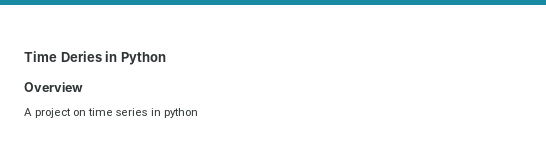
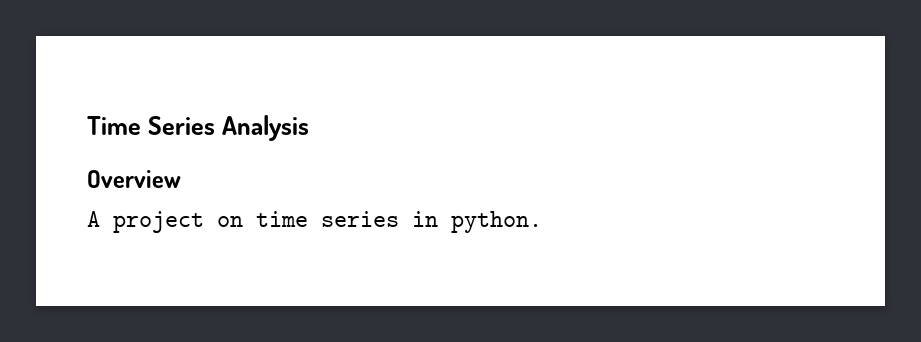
- Time Deries in Python
+ Time Series Analysis
- A project on time series in python
+ A project on time series in python.

